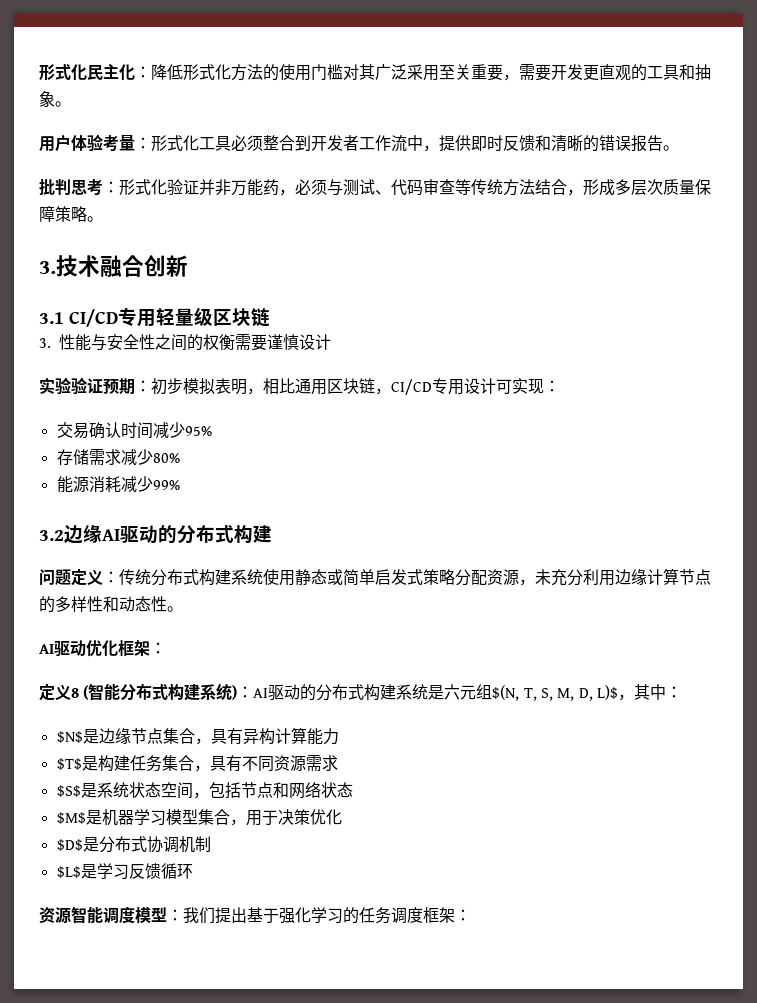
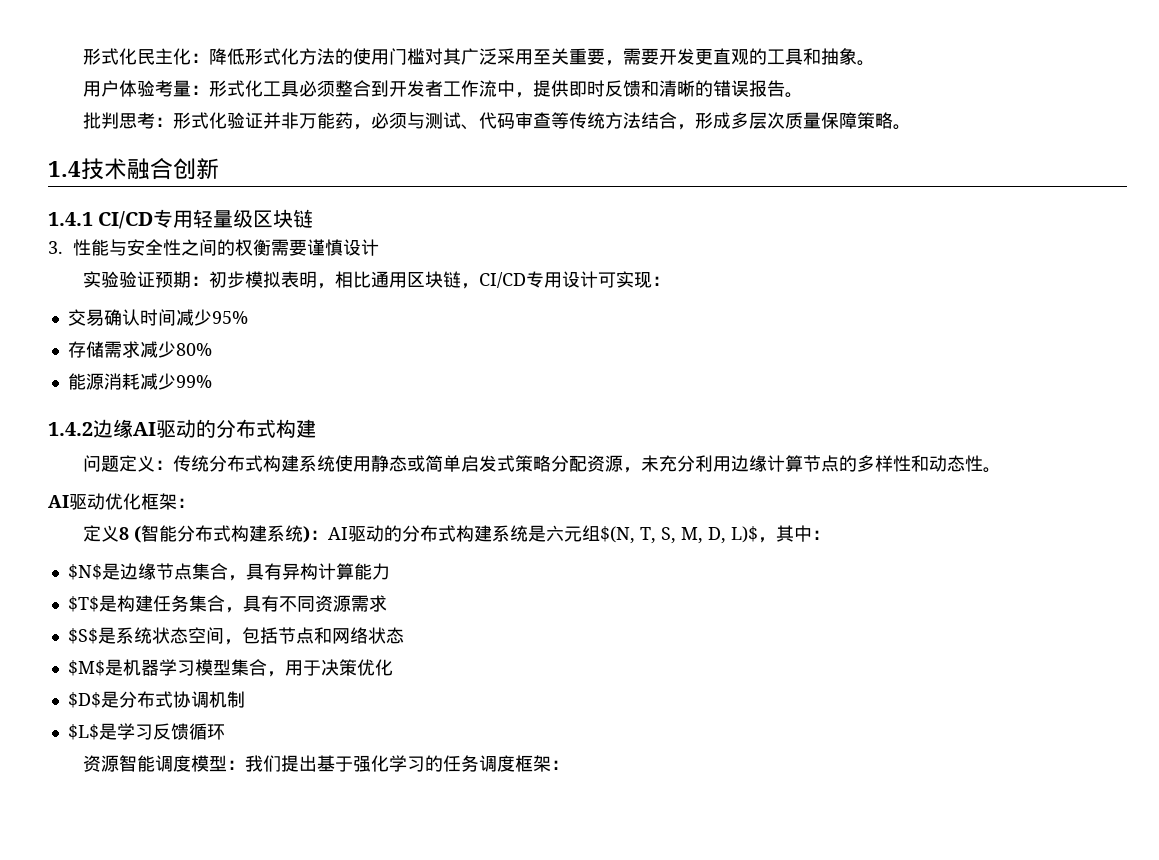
- 3.技术融合创新
+ 1.4技术融合创新
- 3.1 CI/CD专用轻量级区块链
+ 1.4.1 CI/CD专用轻量级区块链
- 3.2边缘AI驱动的分布式构建
+ 1.4.2边缘AI驱动的分布式构建

